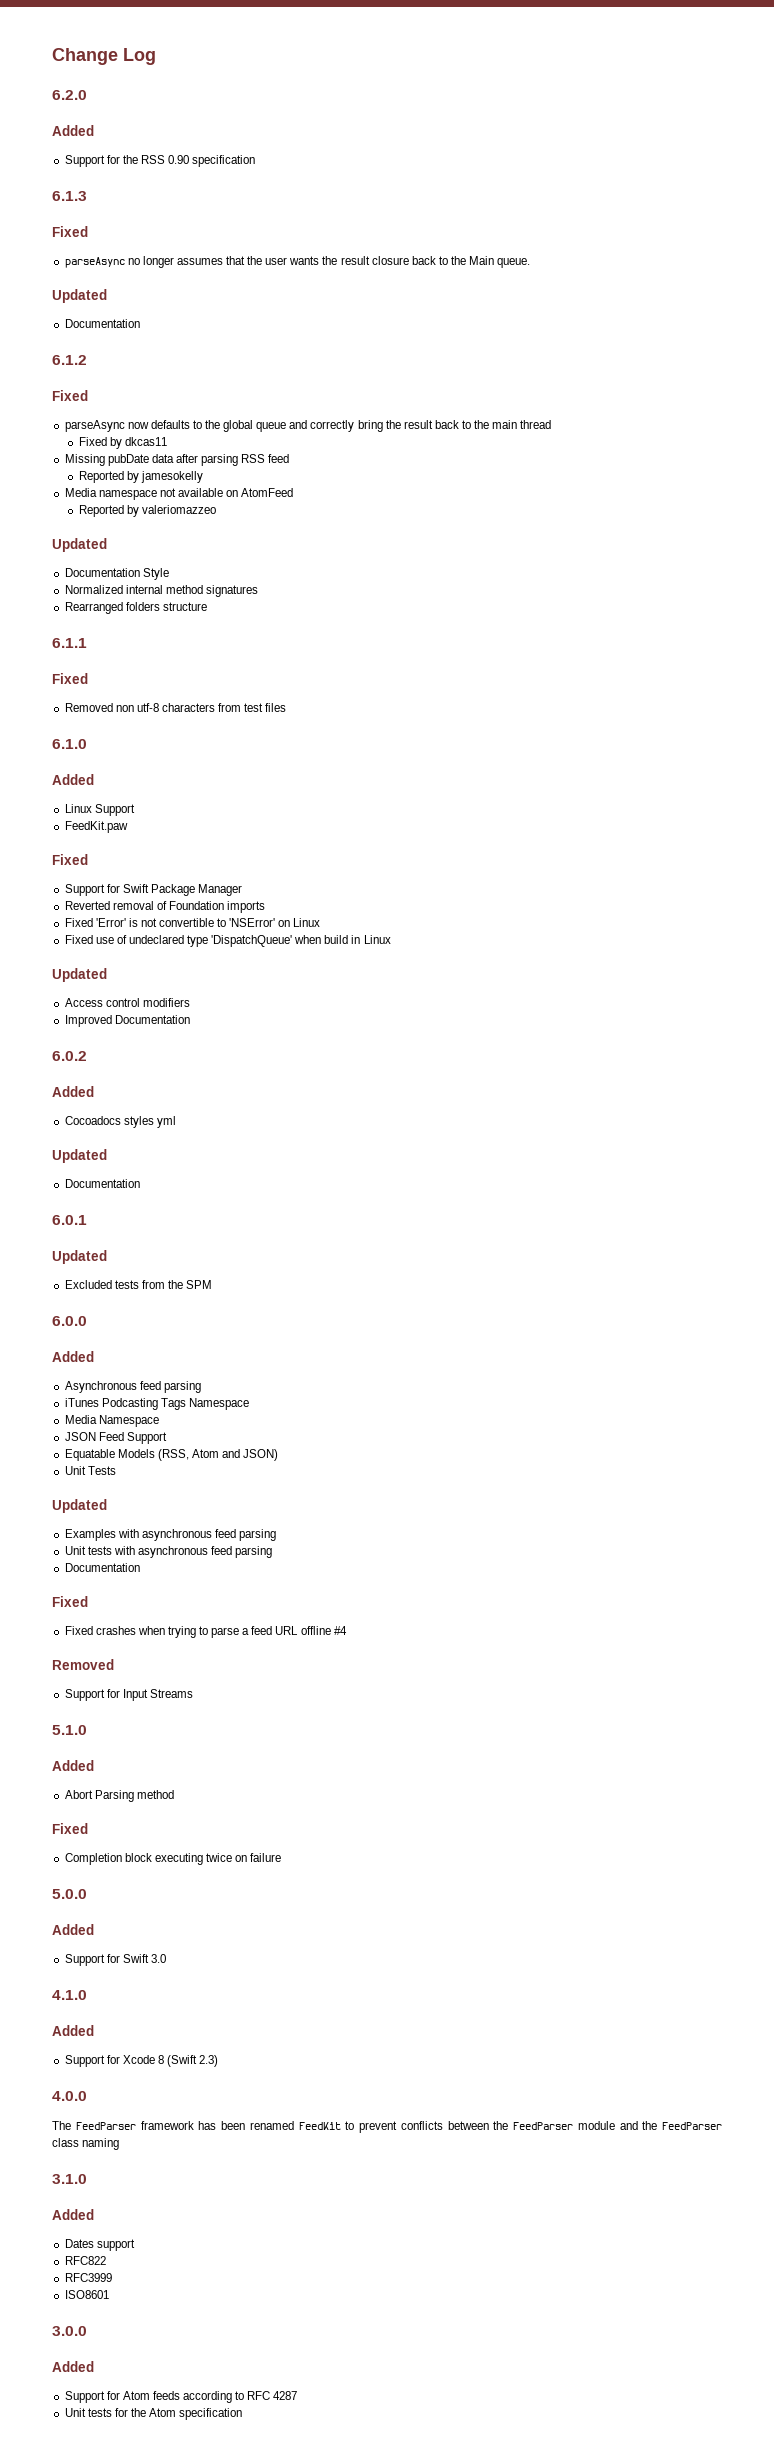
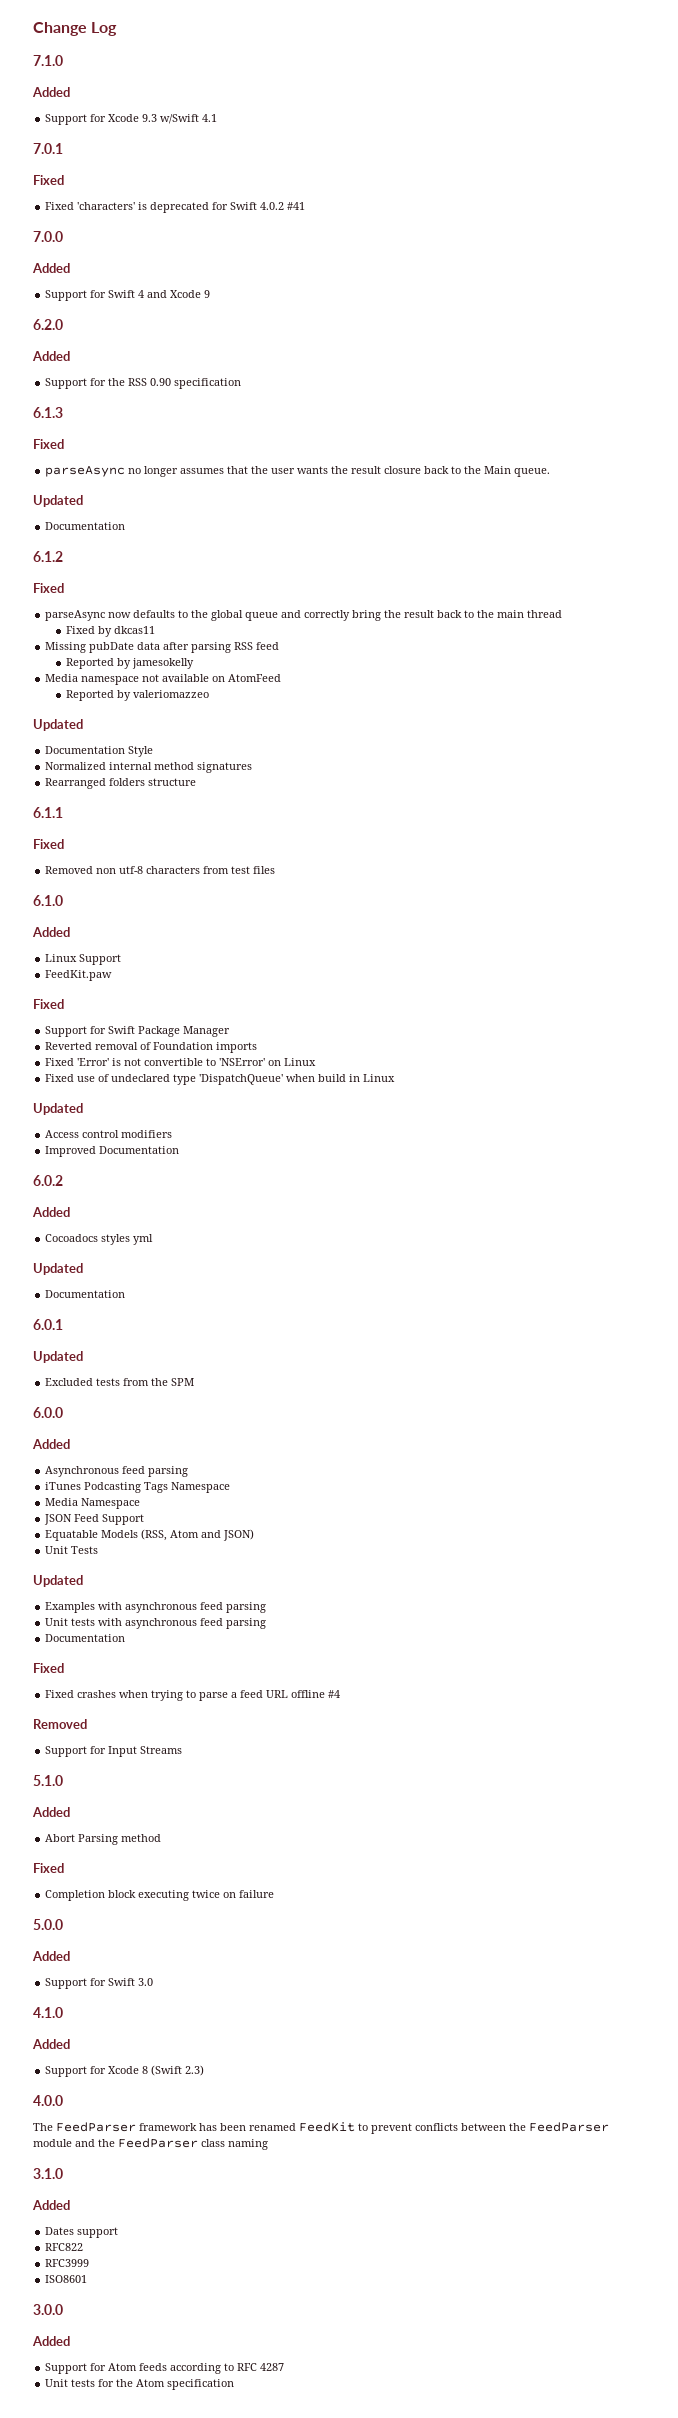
+ 7.1.0
+ Added
+ Support for Xcode 9.3 w/Swift 4.1
+ 7.0.1
+ Fixed
+ Fixed 'characters' is deprecated for Swift 4.0.2 #41
+ 7.0.0
+ Added
+ Support for Swift 4 and Xcode 9

